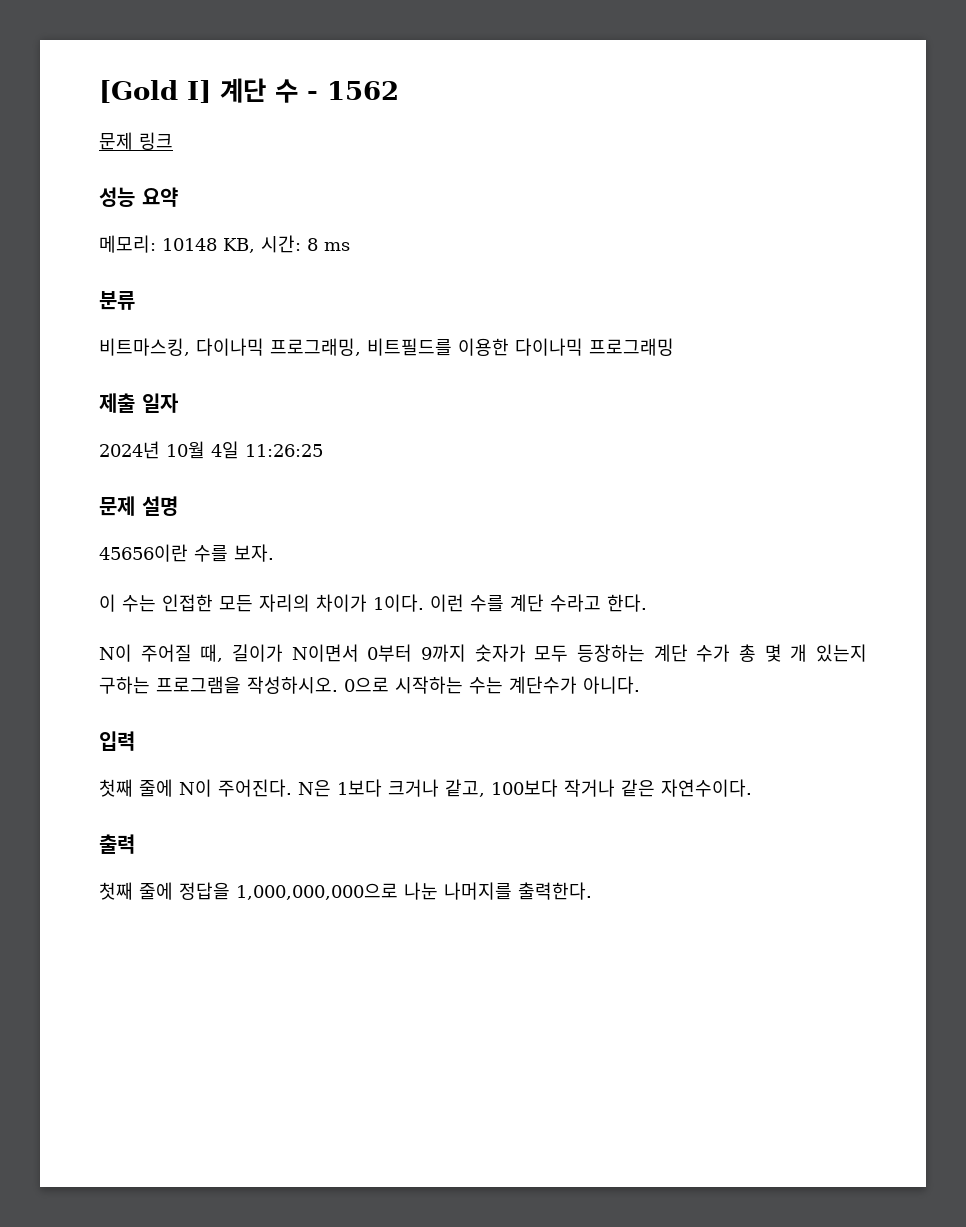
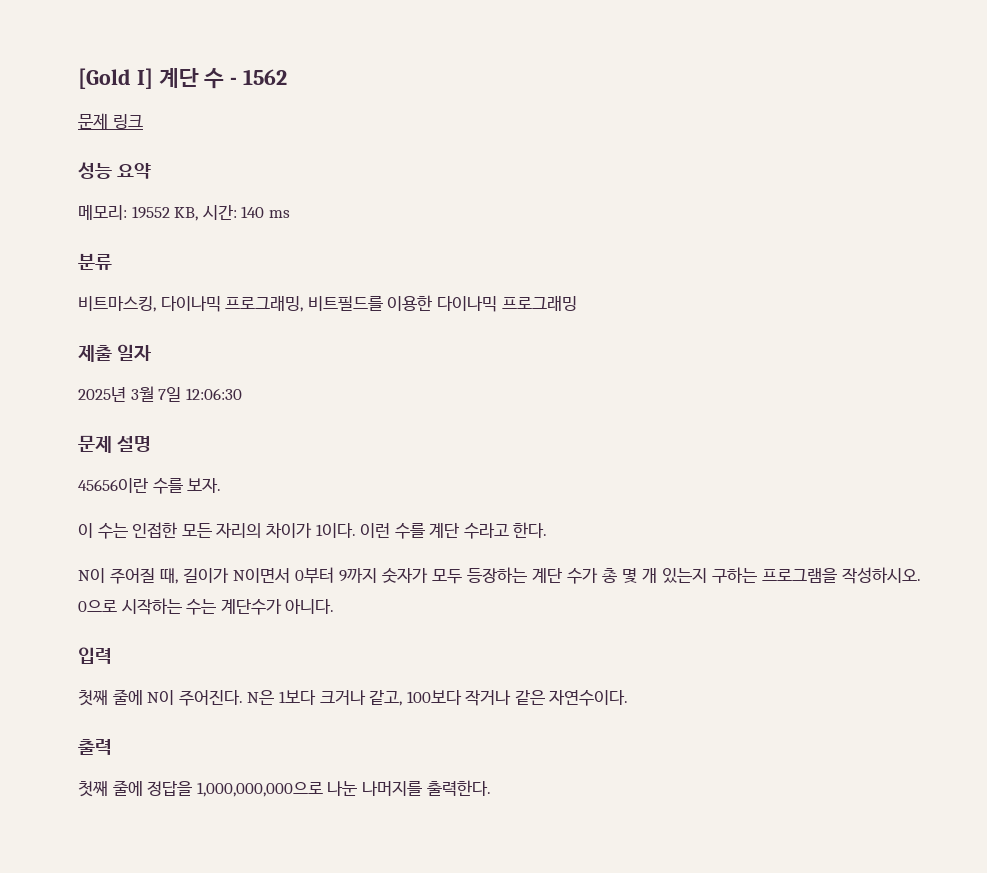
- 메모리: 10148 KB, 시간: 8 ms
+ 메모리: 19552 KB, 시간: 140 ms
- 2024년 10월 4일 11:26:25
+ 2025년 3월 7일 12:06:30

